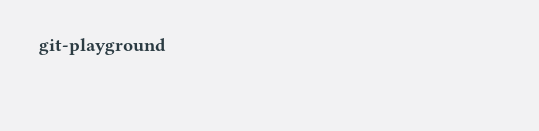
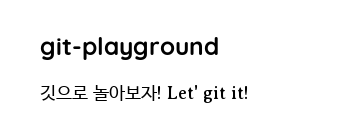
+ 깃으로 놀아보자! Let' git it!

